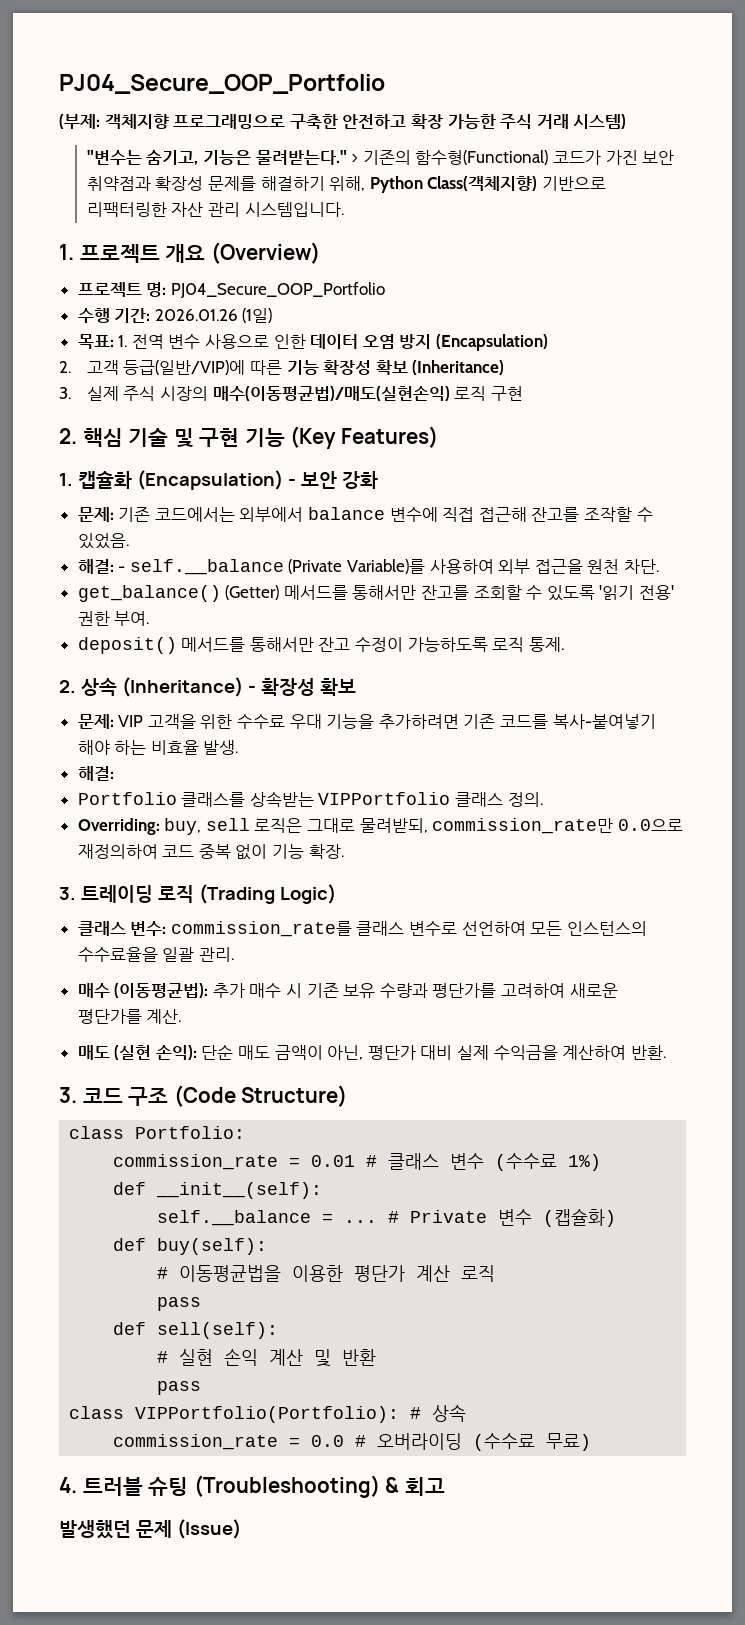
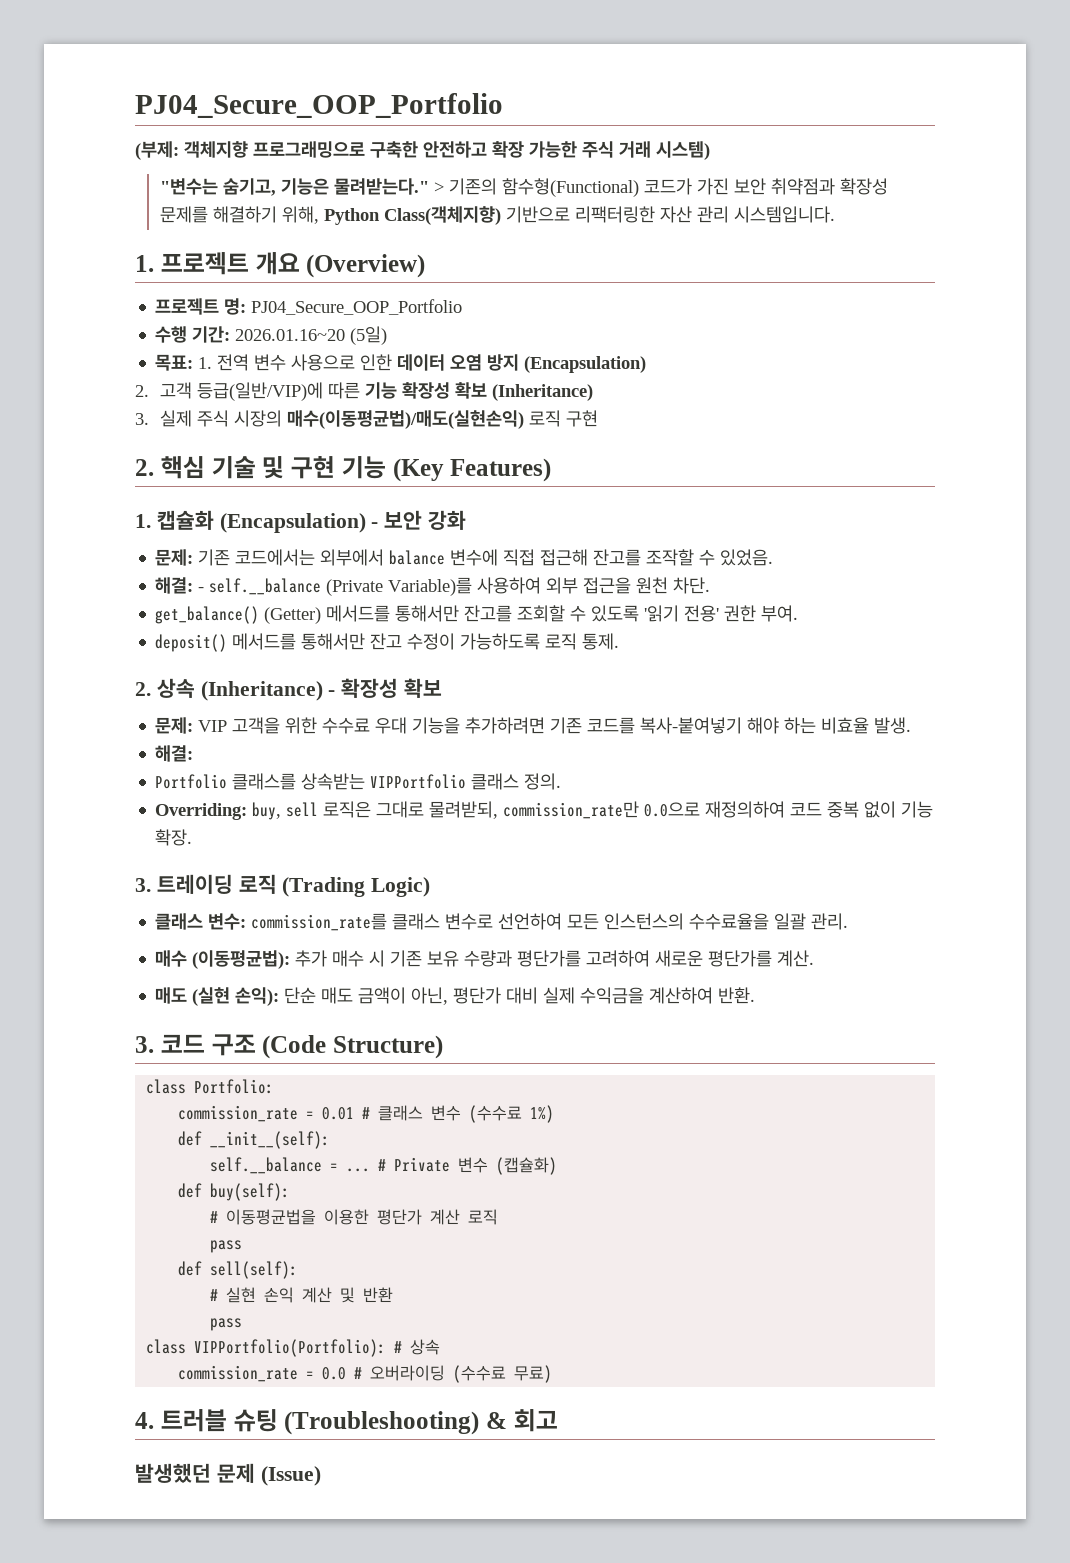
- 수행 기간: 2026.01.26 (1일)
+ 수행 기간: 2026.01.16~20 (5일)

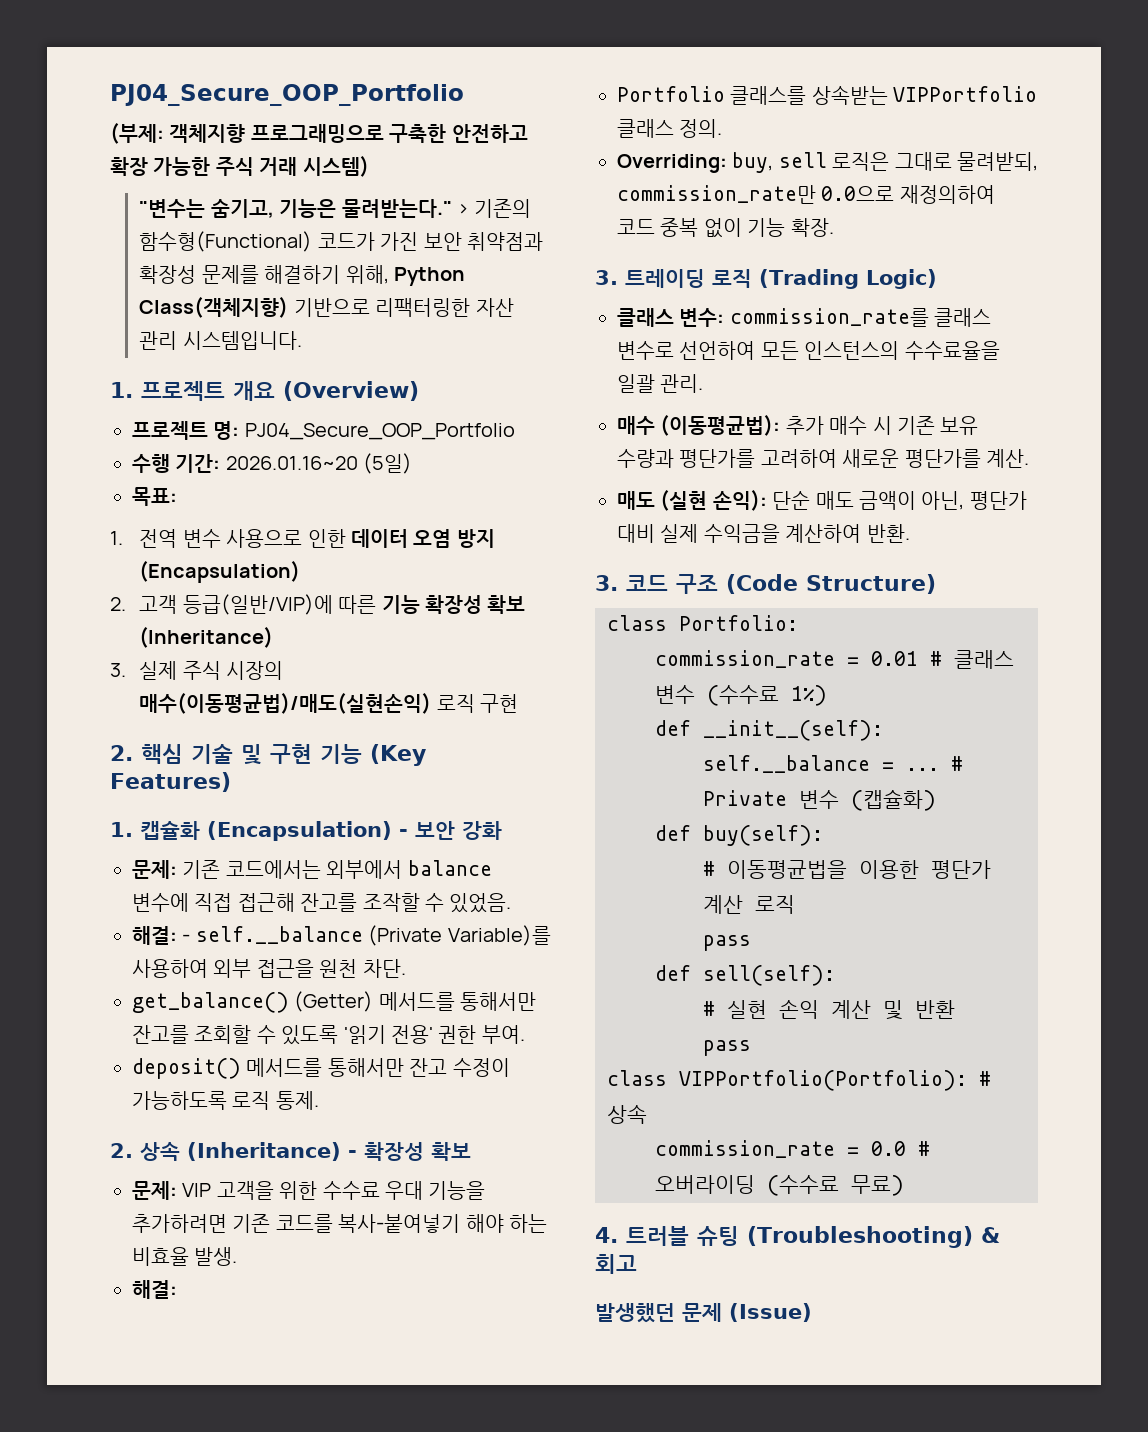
- 목표: 1. 전역 변수 사용으로 인한 데이터 오염 방지 (Encapsulation)
+ 목표:
+ 1. 전역 변수 사용으로 인한 데이터 오염 방지 (Encapsulation)

